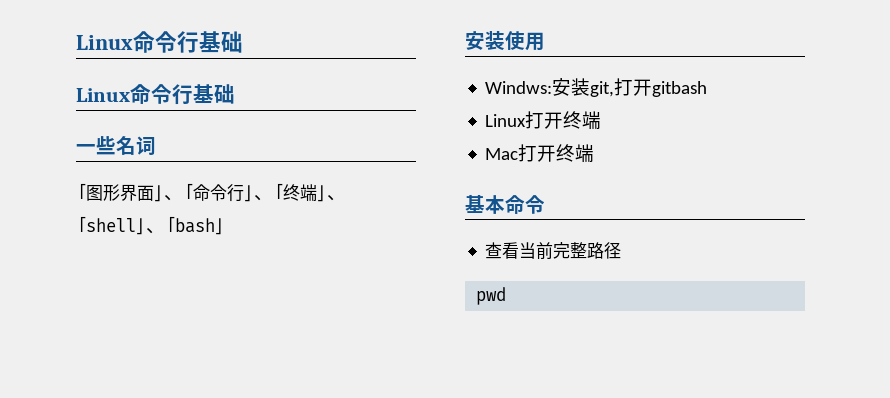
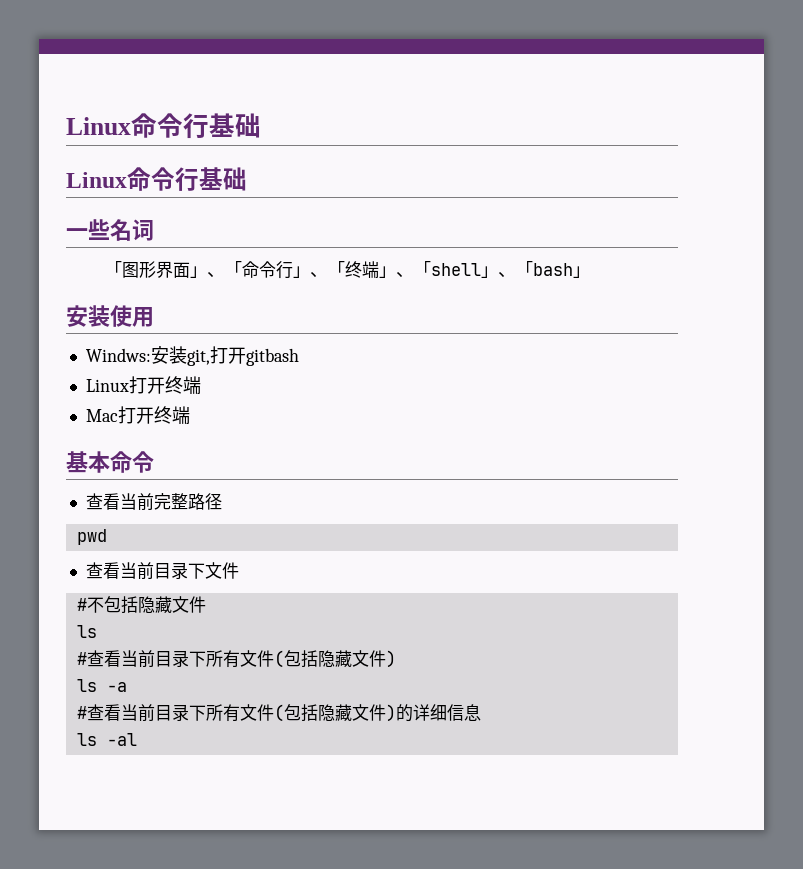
+ 查看当前目录下文件
+ #不包括隐藏文件
+ ls
+ #查看当前目录下所有文件(包括隐藏文件)
+ ls -a
+ #查看当前目录下所有文件(包括隐藏文件)的详细信息
+ ls -al

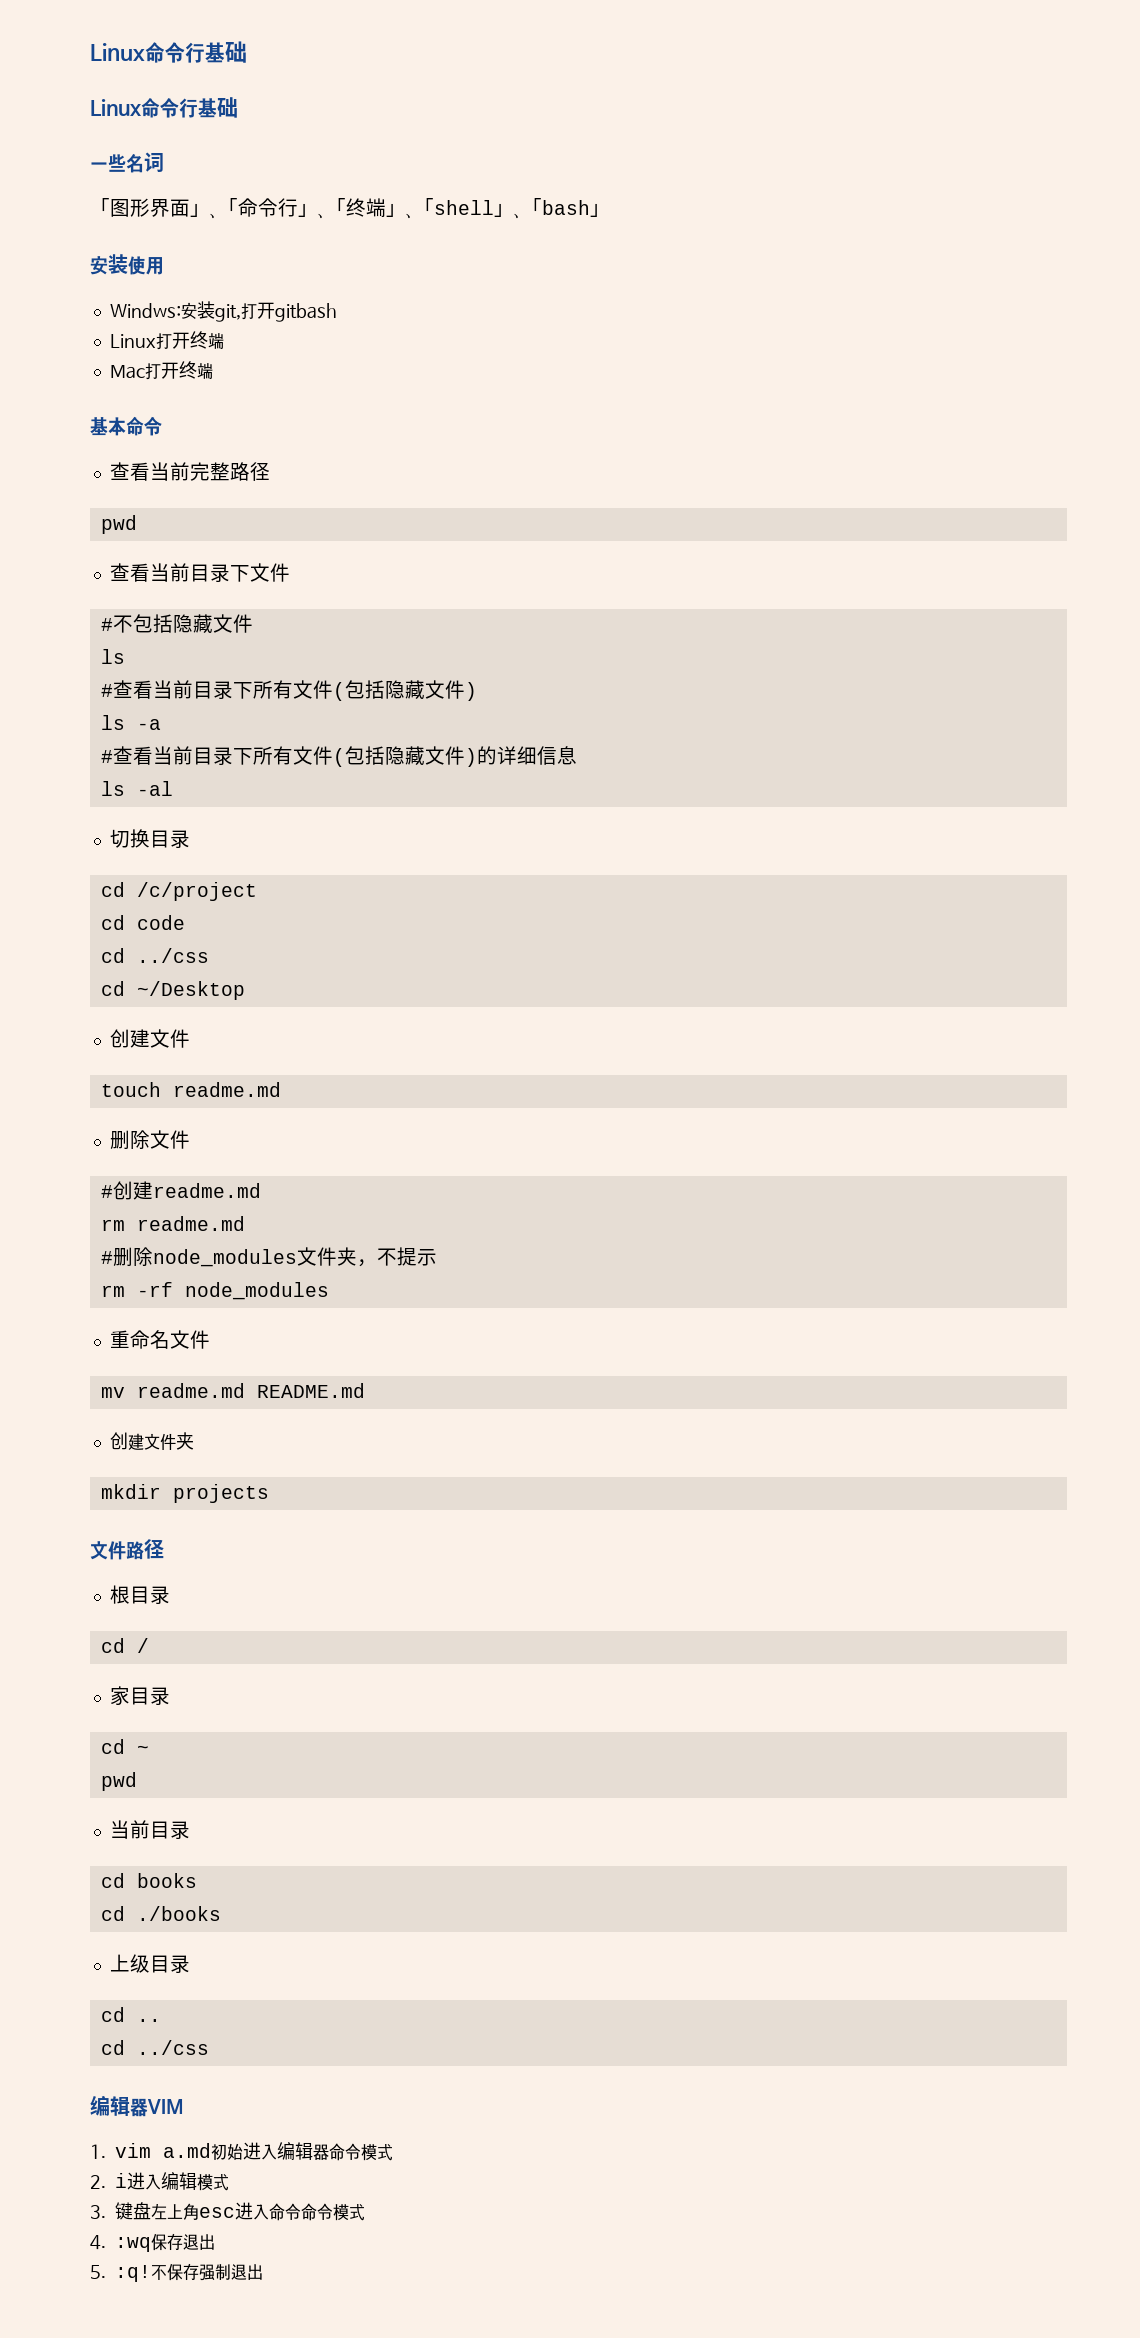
+ 切换目录
+ cd /c/project
+ cd code
+ cd ../css
+ cd ~/Desktop
+ 创建文件
+ touch readme.md
+ 删除文件
+ #创建readme.md
+ rm readme.md
+ #删除node_modules文件夹，不提示
+ rm -rf node_modules
+ 重命名文件
+ mv readme.md README.md
+ 创建文件夹
+ mkdir projects
+ 文件路径
+ 根目录
+ cd /
+ 家目录
+ cd ~
+ pwd
+ 当前目录
+ cd books
+ cd ./books
+ 上级目录
+ cd ..
+ cd ../css
+ 编辑器VIM
+ 1. vim a.md初始进入编辑器命令模式
+ 2. i进入编辑模式
+ 3.键盘左上角esc进入命令命令模式
+ 4. :wq保存退出
+ 5. :q!不保存强制退出

